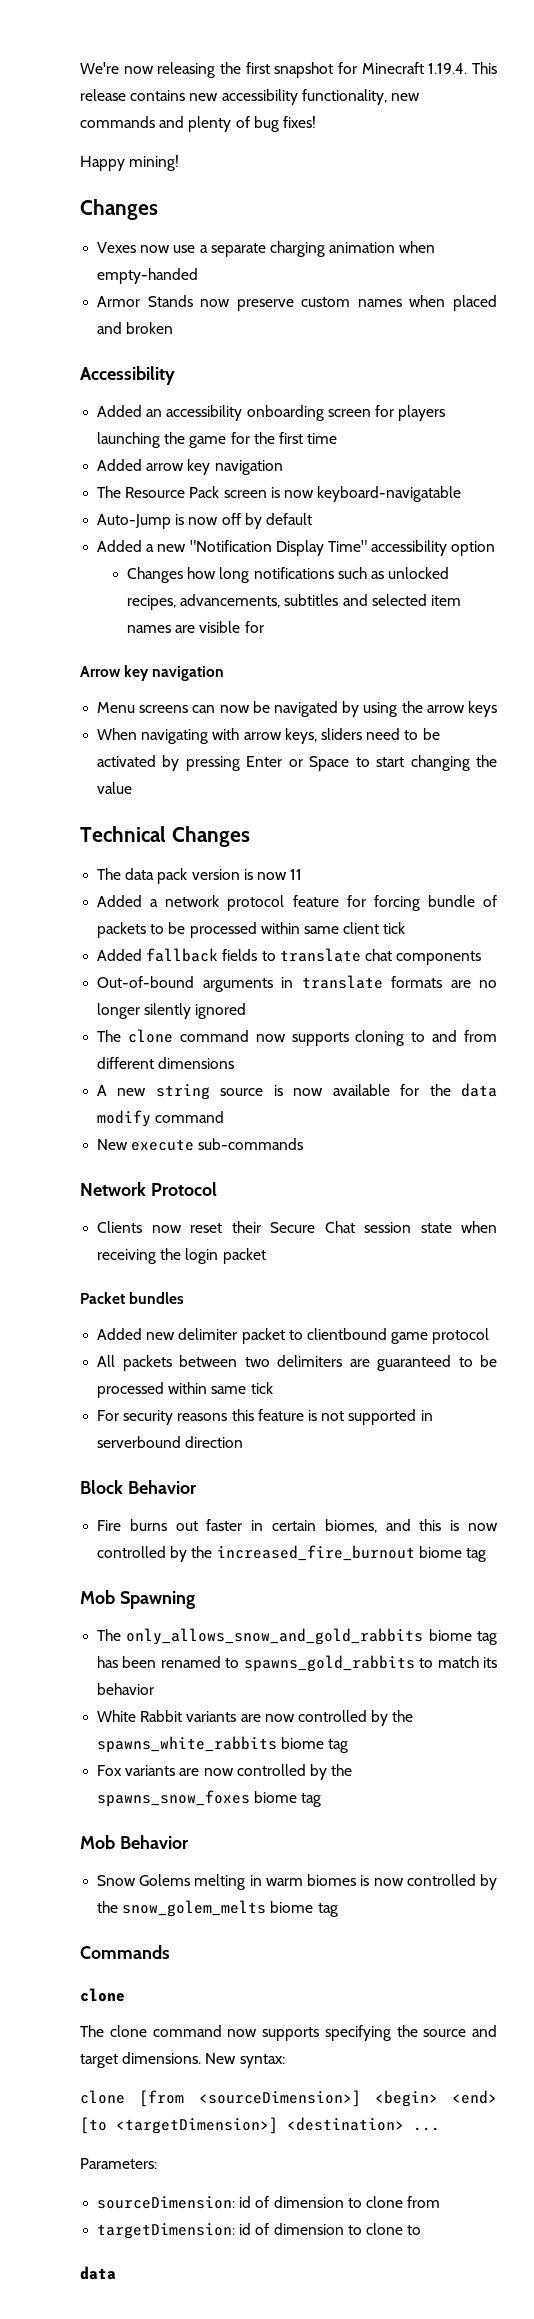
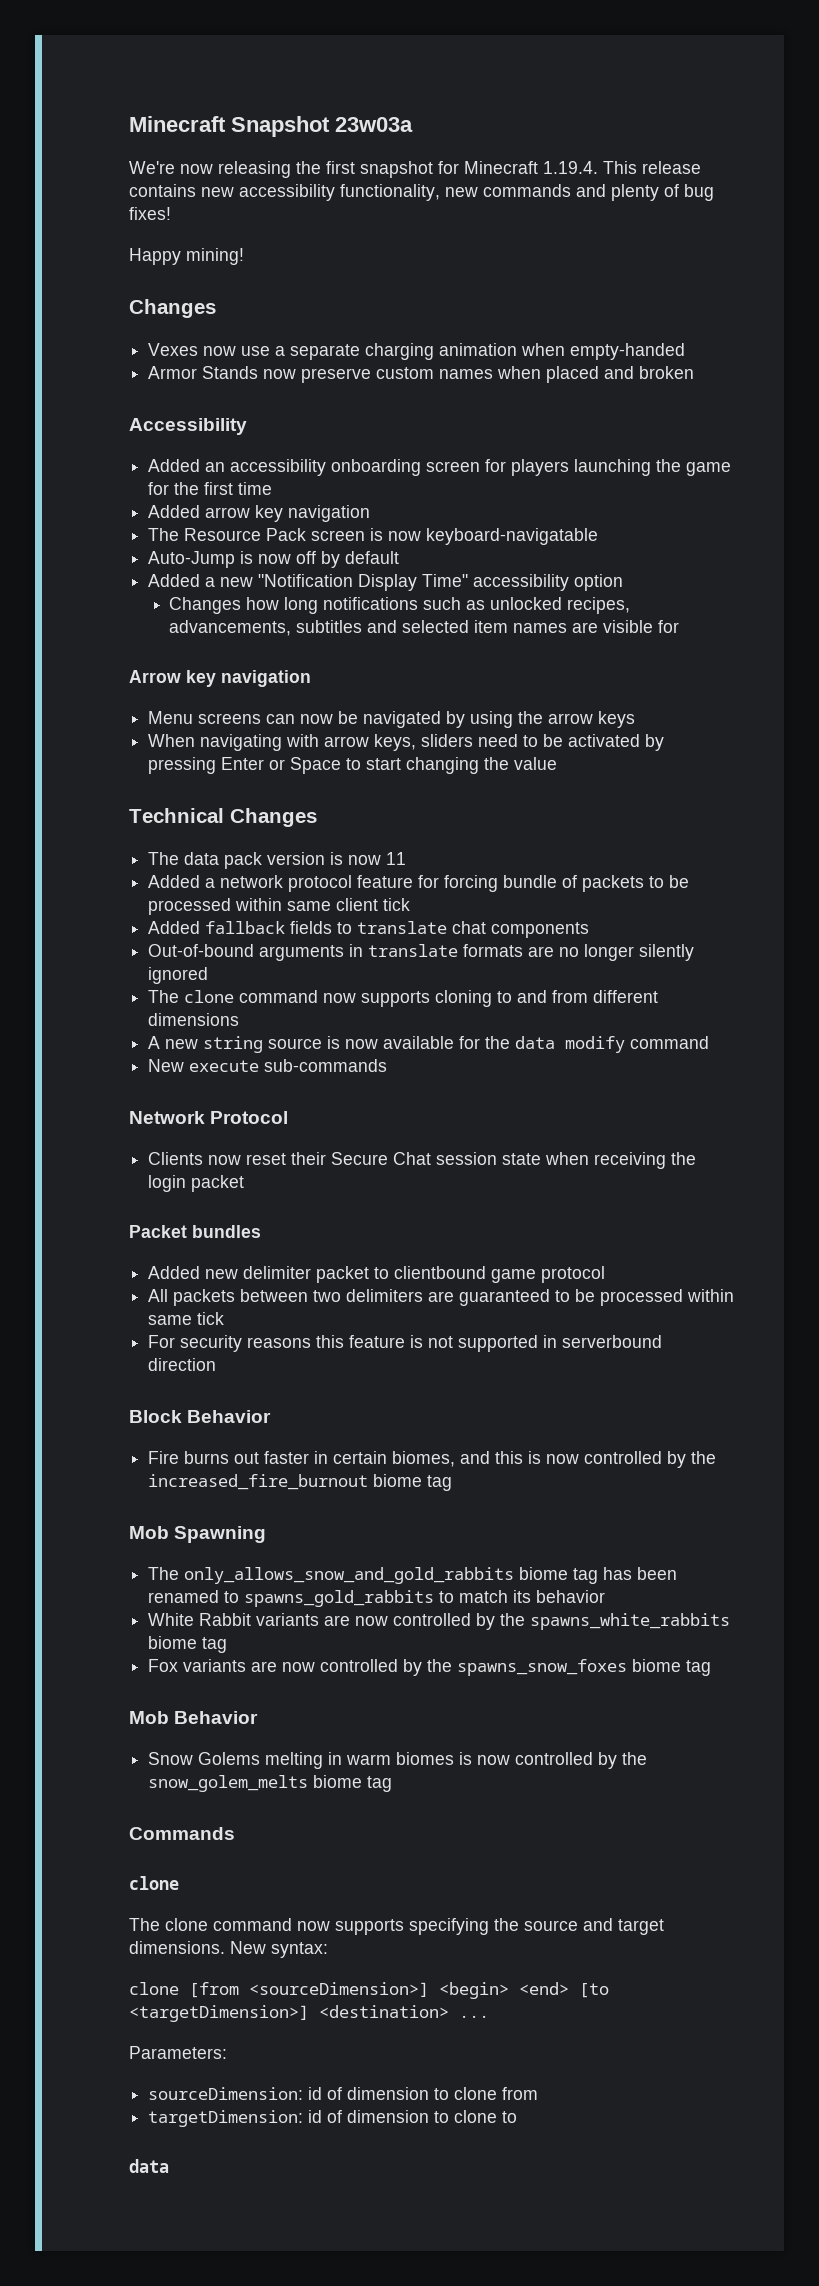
+ Minecraft Snapshot 23w03a

